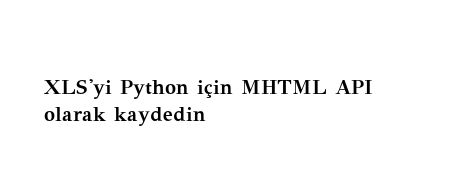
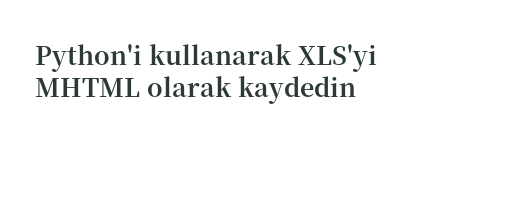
- XLS'yi Python için MHTML API olarak kaydedin
+ Python'i kullanarak XLS'yi MHTML olarak kaydedin

